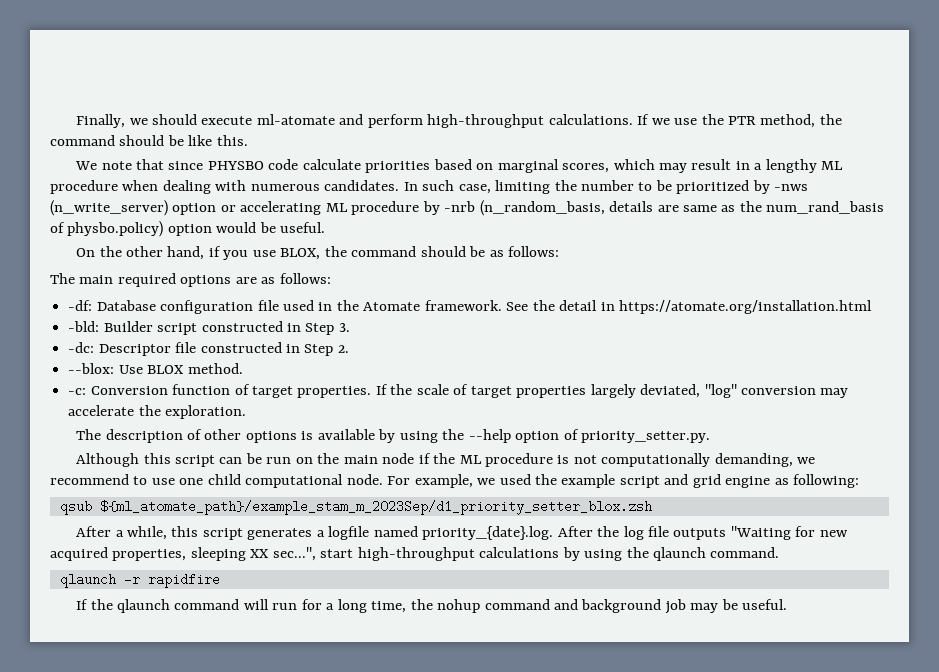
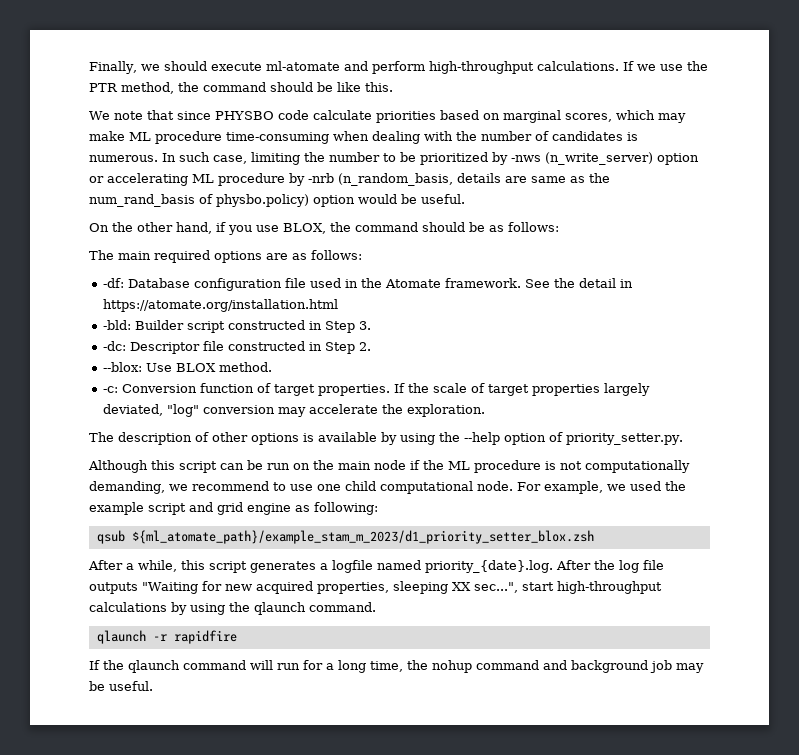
- We note that since PHYSBO code calculate priorities based on marginal scores, which may result in a lengthy ML procedure when dealing with numerous candidates.
+ We note that since PHYSBO code calculate priorities based on marginal scores, which may make ML procedure time-consuming when dealing with the number of candidates is numerous.
- qsub ${ml_atomate_path}/example_stam_m_2023Sep/d1_priority_setter_blox.zsh
+ qsub ${ml_atomate_path}/example_stam_m_2023/d1_priority_setter_blox.zsh

